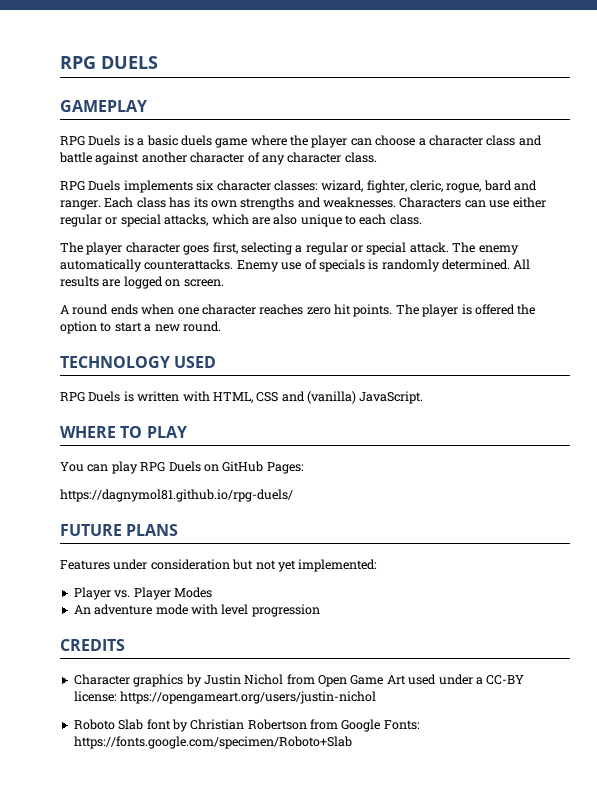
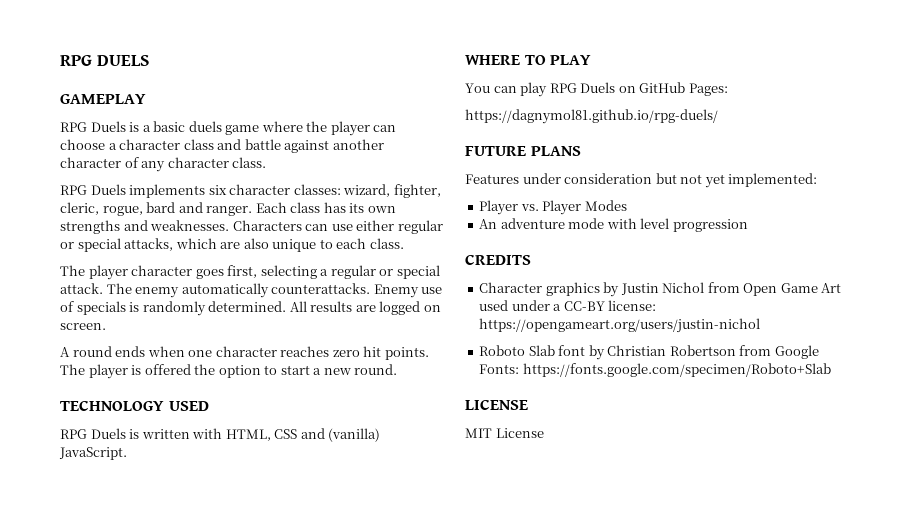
+ LICENSE
+ MIT License

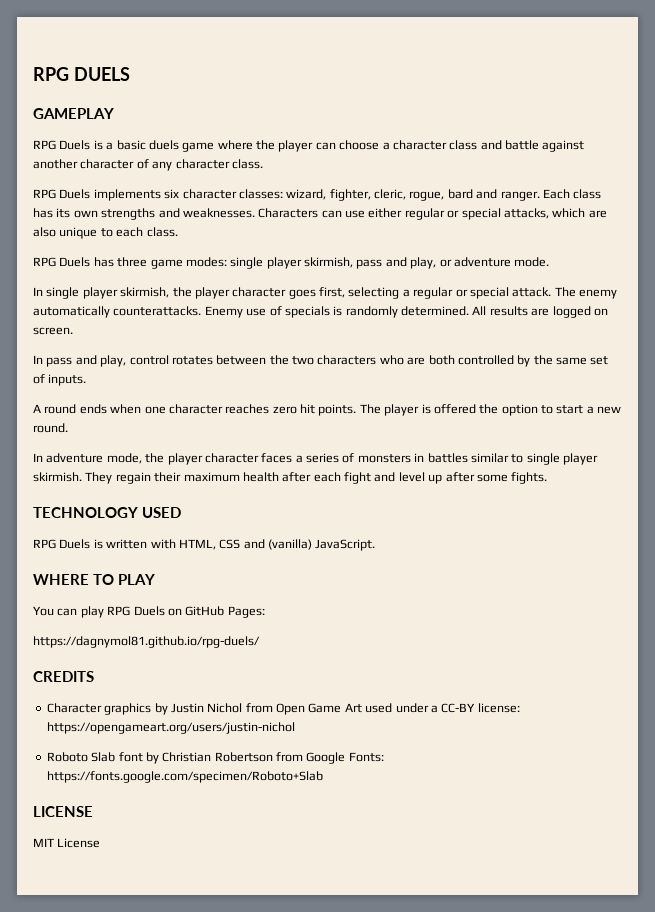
- The player character goes first, selecting a regular or special attack.
+ RPG Duels has three game modes: single player skirmish, pass and play, or adventure mode.
+ In single player skirmish, the player character goes first, selecting a regular or special attack.
+ In pass and play, control rotates between the two characters who are both controlled by the same set of inputs.
+ In adventure mode, the player character faces a series of monsters in battles similar to single player skirmish. They regain their maximum health after each fight and level up after some fights.
- FUTURE PLANS
- Features under consideration but not yet implemented:
- Player vs. Player Modes
- An adventure mode with level progression

